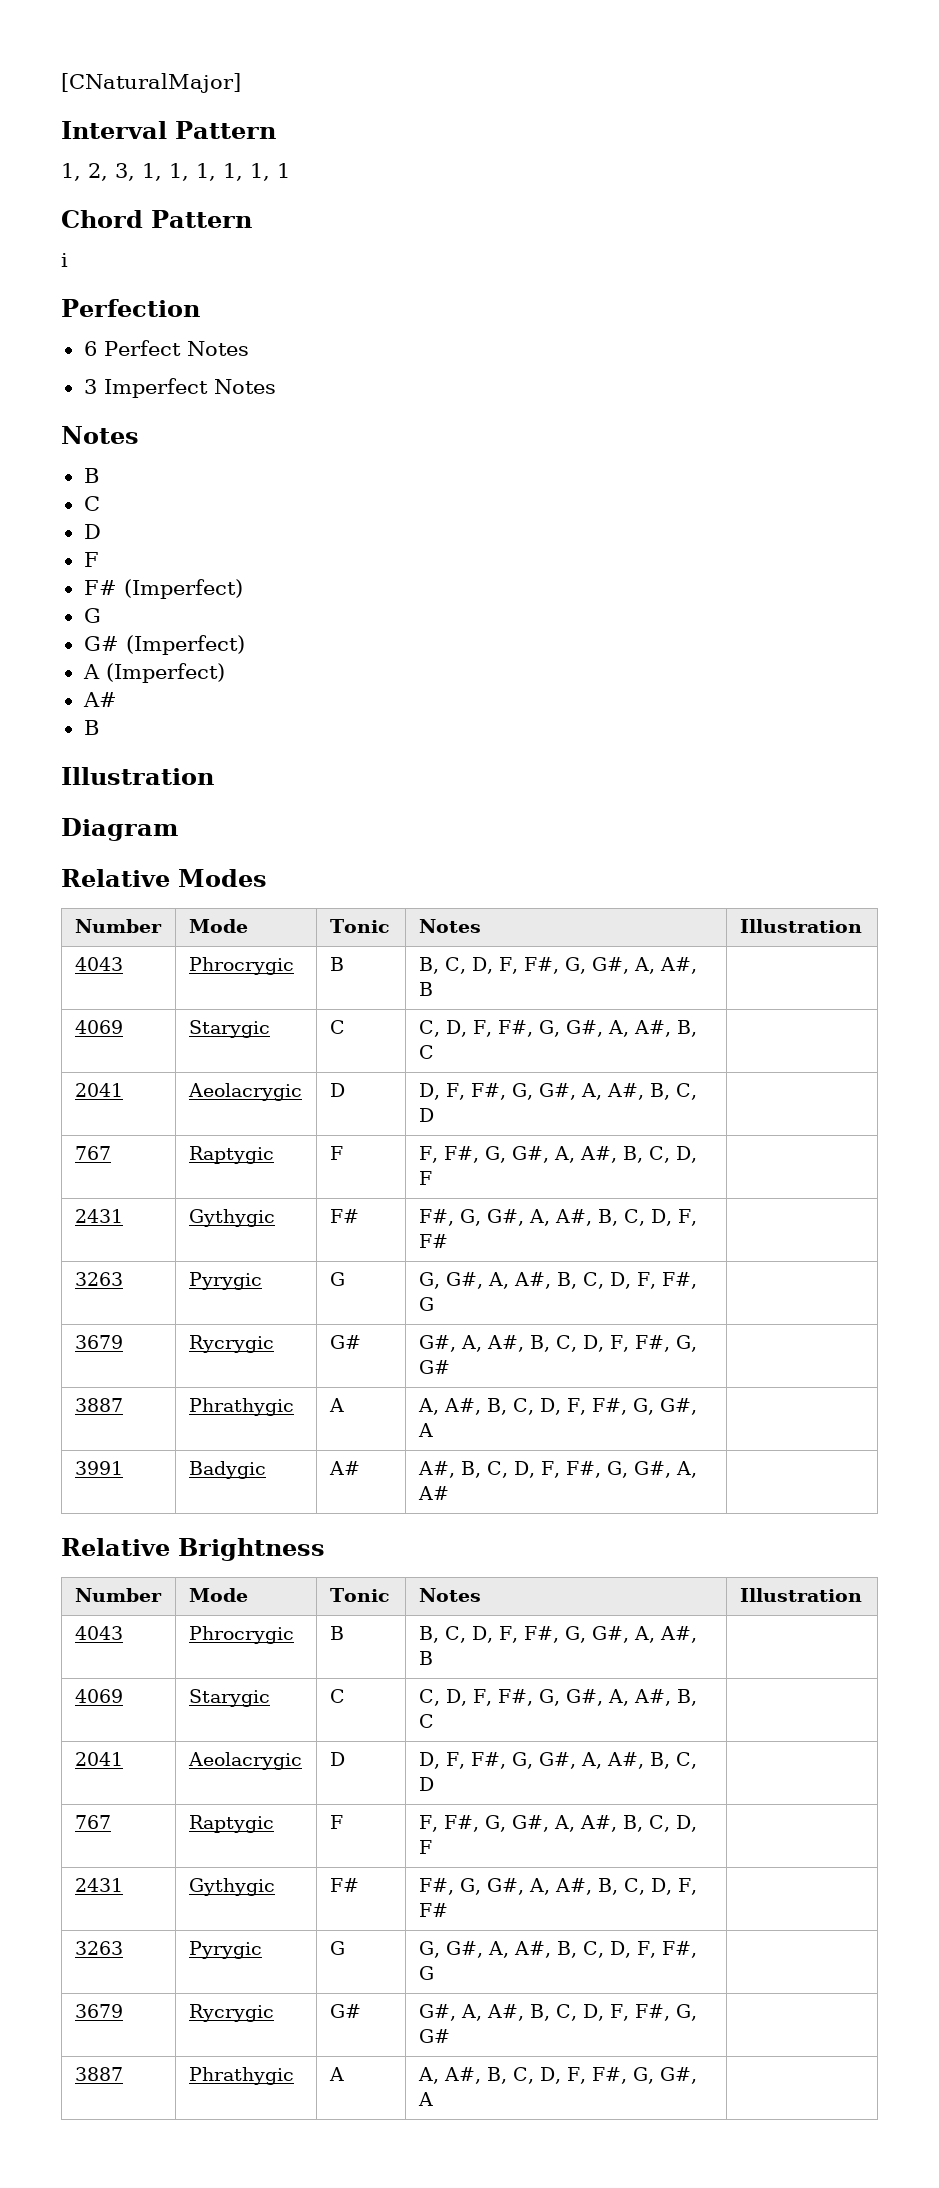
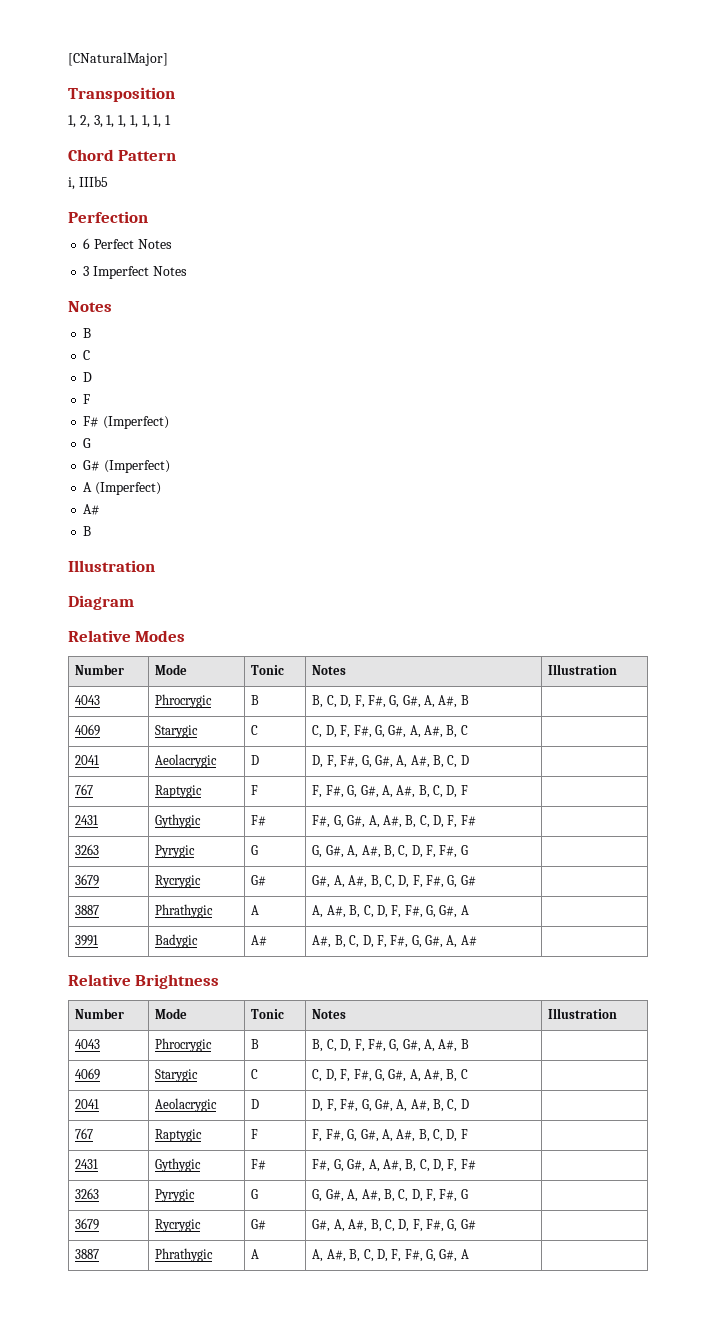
- Interval Pattern
+ Transposition
- i
+ i, IIIb5

